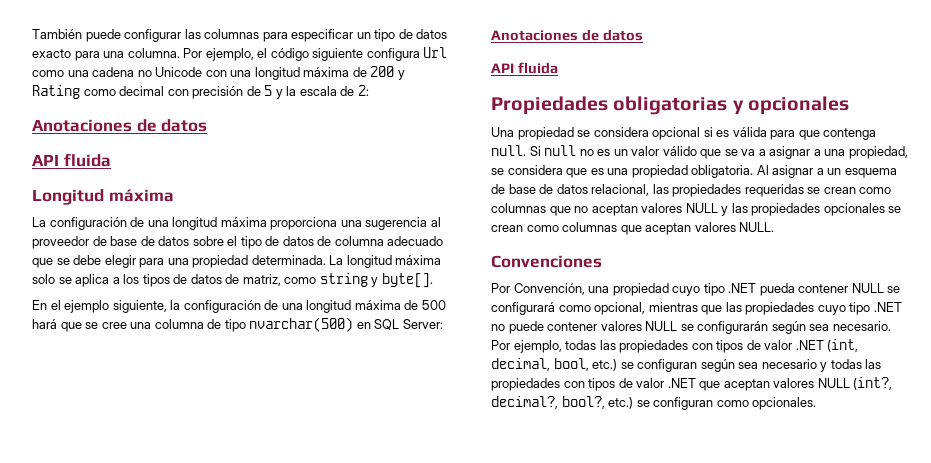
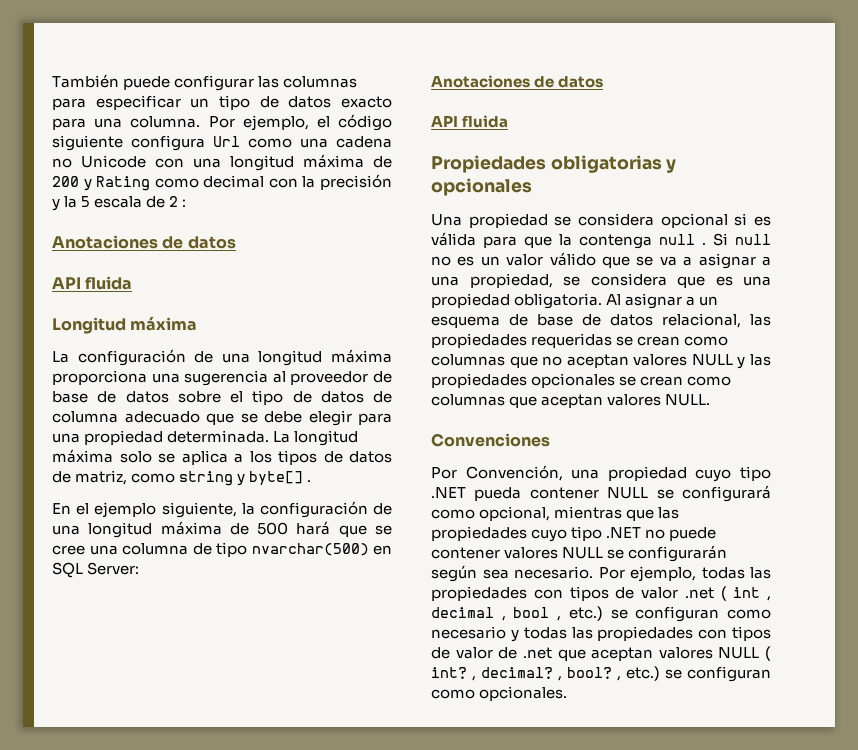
- Por ejemplo, el código siguiente configura Url como una cadena no Unicode con una longitud máxima de 200 y Rating como decimal con precisión de 5 y la escala de 2:
+ Por ejemplo, el código siguiente configura Url como una cadena no Unicode con una longitud máxima de 200 y Rating como decimal con la precisión y la 5 escala de 2 :
- La longitud máxima solo se aplica a los tipos de datos de matriz, como string y byte[].
+ La longitud máxima solo se aplica a los tipos de datos de matriz, como string y byte[] .
- Una propiedad se considera opcional si es válida para que contenga null.
+ Una propiedad se considera opcional si es válida para que la contenga null .
- Por ejemplo, todas las propiedades con tipos de valor .NET (int, decimal, bool, etc.) se configuran según sea necesario y todas las propiedades con tipos de valor .NET que aceptan valores NULL (int?, decimal?, bool?, etc.) se configuran como opcionales.
+ Por ejemplo, todas las propiedades con tipos de valor .net ( int , decimal , bool , etc.) se configuran como necesario y todas las propiedades con tipos de valor de .net que aceptan valores NULL ( int? , decimal? , bool? , etc.) se configuran como opcionales.

